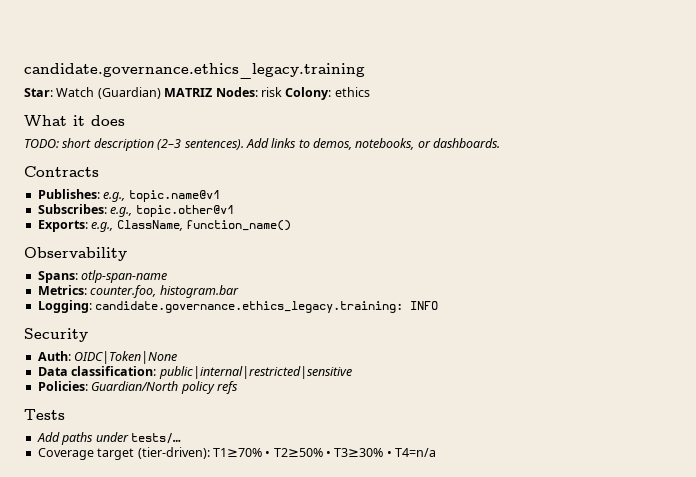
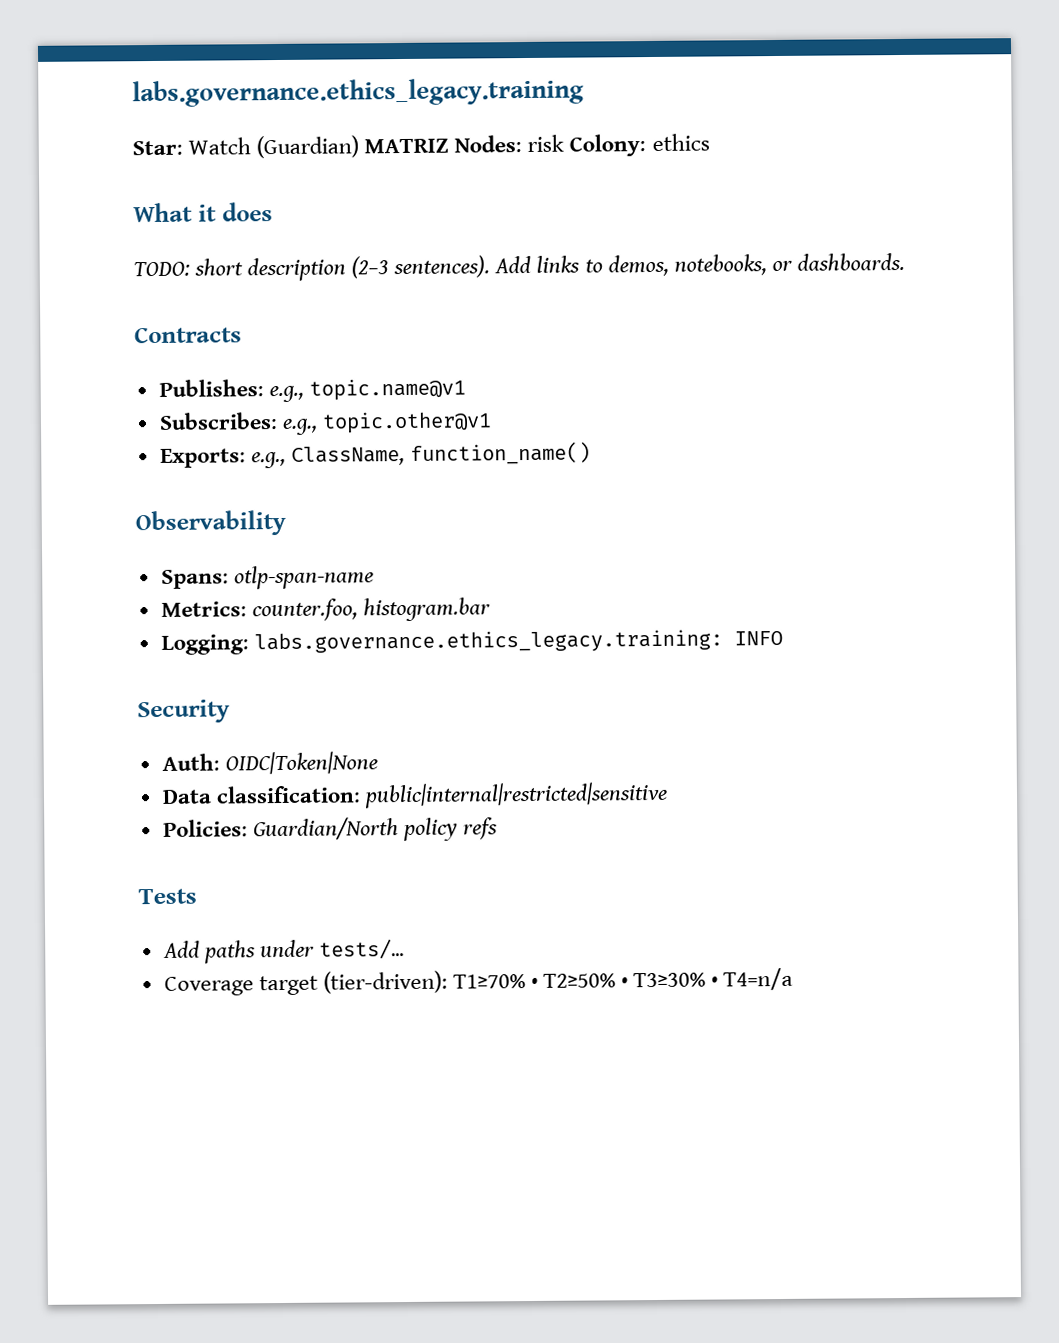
- candidate.governance.ethics_legacy.training
+ labs.governance.ethics_legacy.training
- Logging: candidate.governance.ethics_legacy.training: INFO
+ Logging: labs.governance.ethics_legacy.training: INFO

